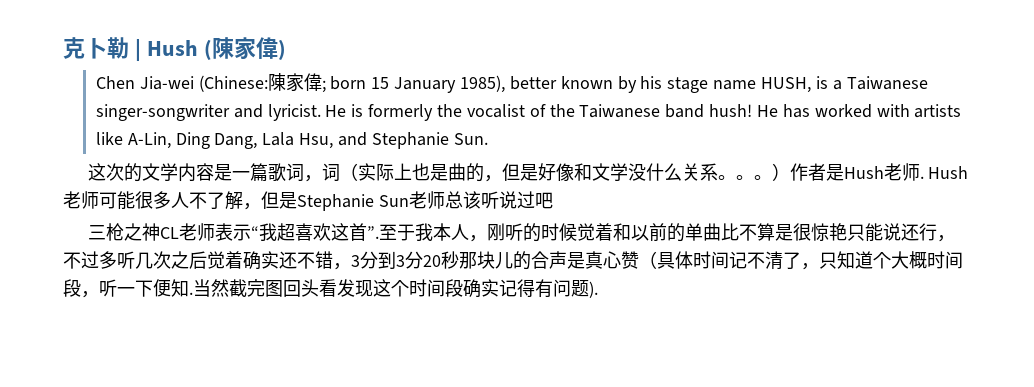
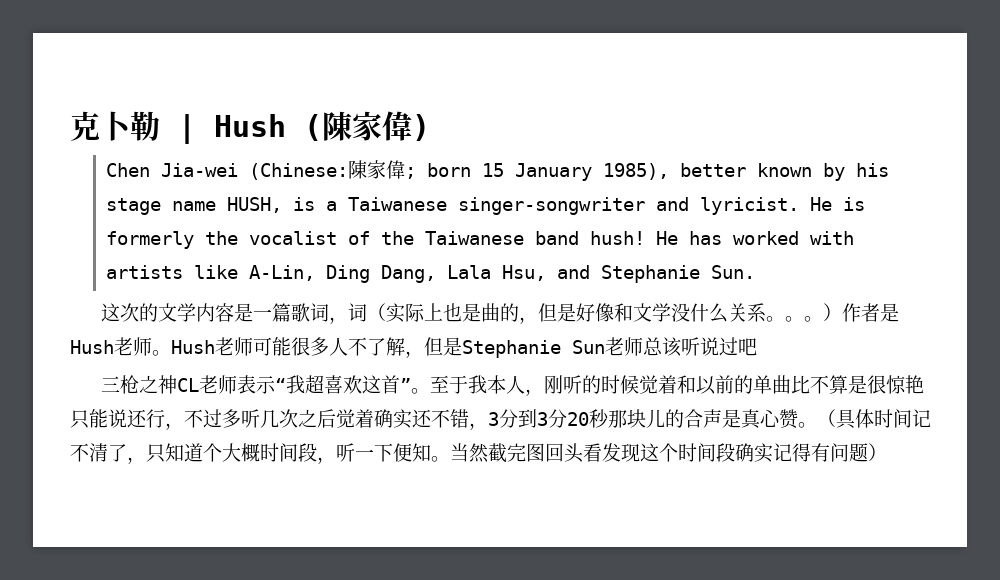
- 。）作者是Hush老师.
+ 。）作者是Hush老师。
- 三枪之神CL老师表示“我超喜欢这首”.
+ 三枪之神CL老师表示“我超喜欢这首”。
- 至于我本人，刚听的时候觉着和以前的单曲比不算是很惊艳只能说还行，不过多听几次之后觉着确实还不错，3分到3分20秒那块儿的合声是真心赞（具体时间记不清了，只知道个大概时间段，听一下便知.
+ 至于我本人，刚听的时候觉着和以前的单曲比不算是很惊艳只能说还行，不过多听几次之后觉着确实还不错，3分到3分20秒那块儿的合声是真心赞。（具体时间记不清了，只知道个大概时间段，听一下便知。
- 当然截完图回头看发现这个时间段确实记得有问题).
+ 当然截完图回头看发现这个时间段确实记得有问题）

